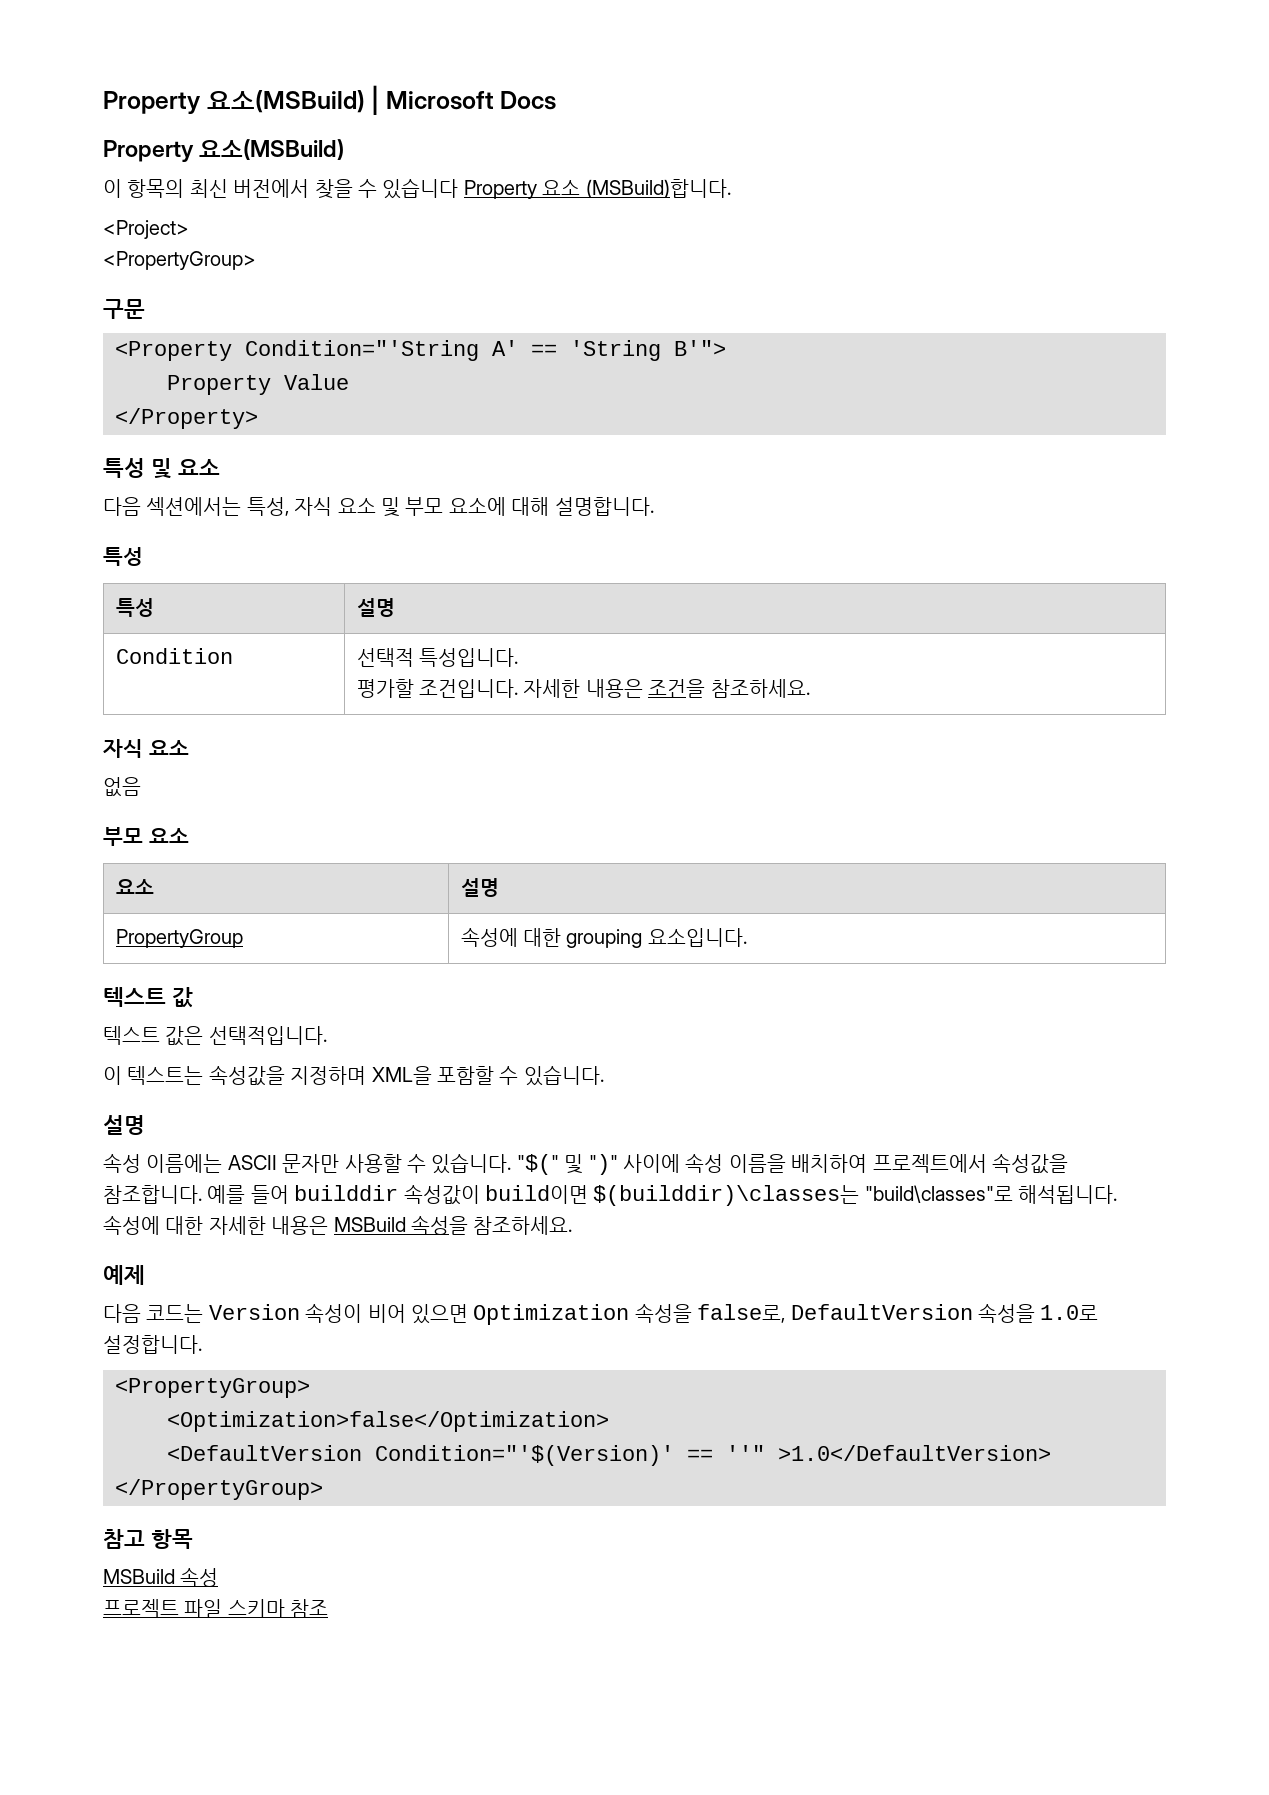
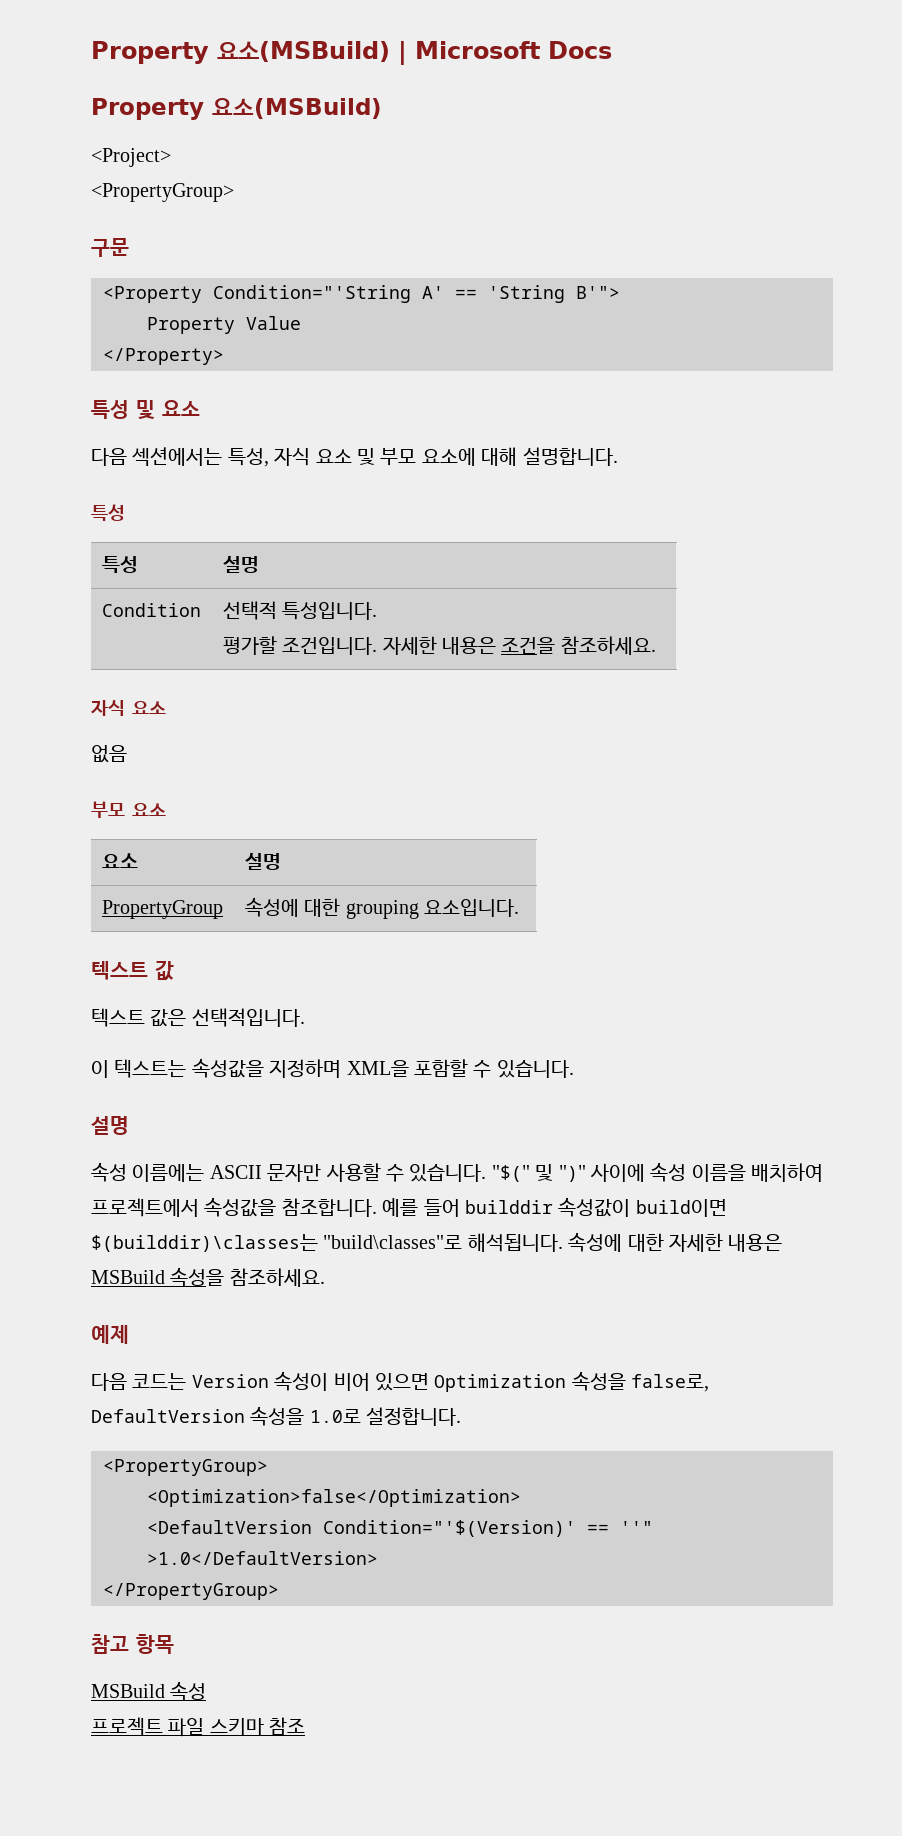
- 이 항목의 최신 버전에서 찾을 수 있습니다 Property 요소 (MSBuild)합니다.

